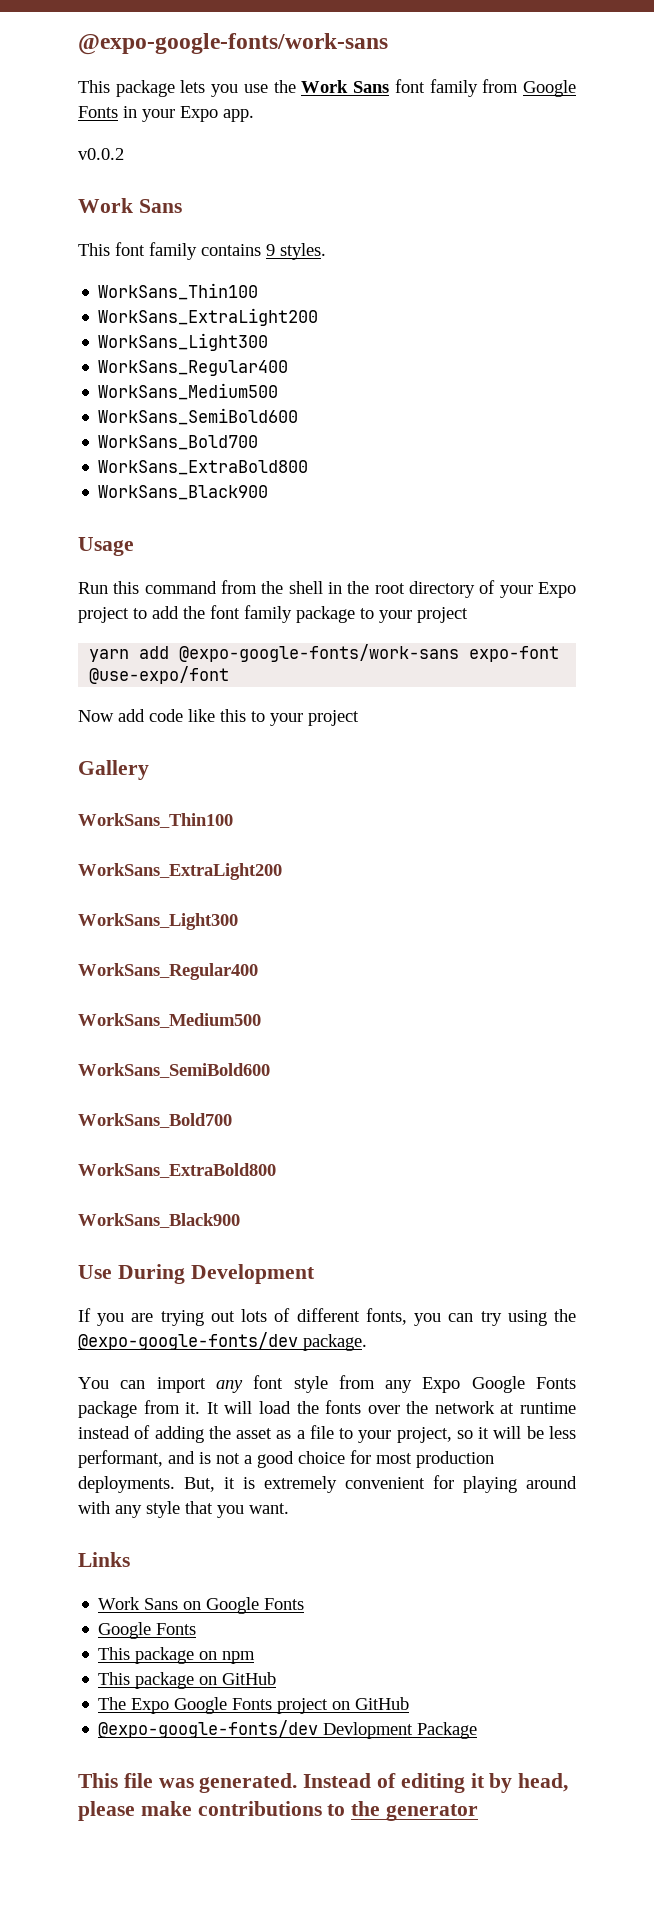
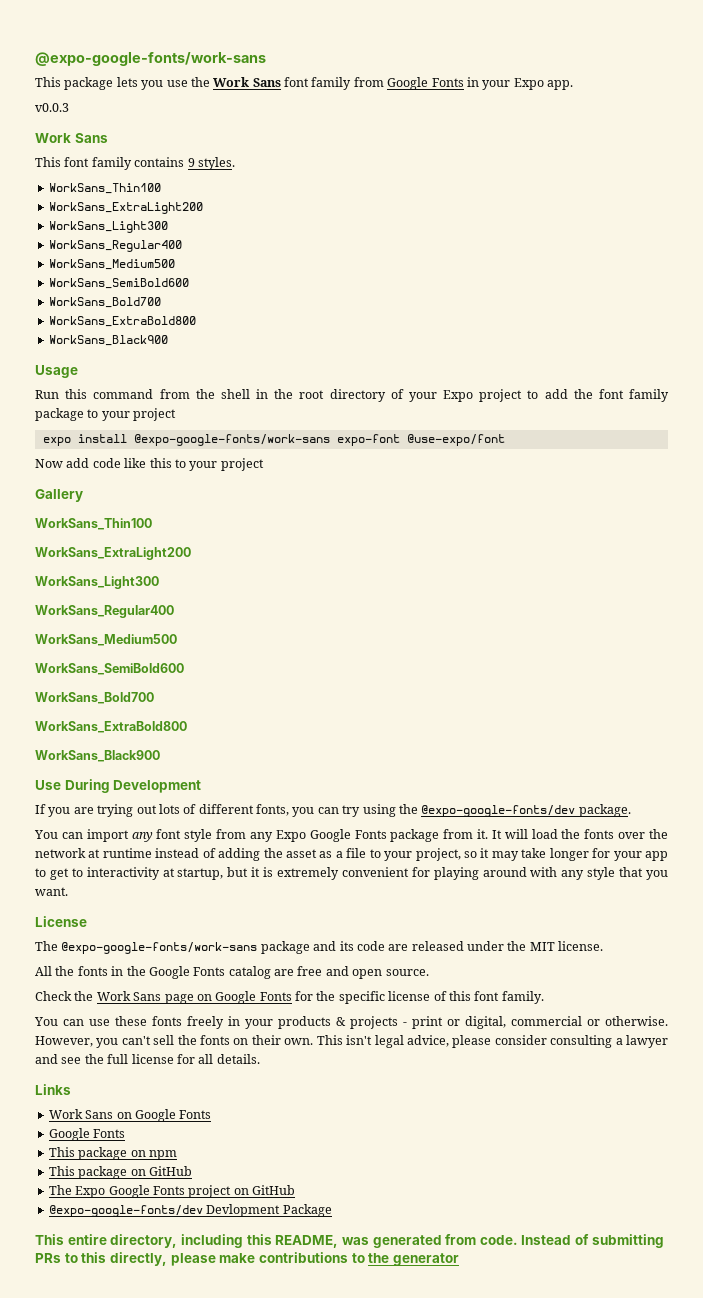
- v0.0.2
+ v0.0.3
- yarn add @expo-google-fonts/work-sans expo-font @use-expo/font
+ expo install @expo-google-fonts/work-sans expo-font @use-expo/font
- It will load the fonts over the network at runtime instead of adding the asset as a file to your project, so it will be less performant, and is not a good choice for most production deployments. But, it is extremely convenient for playing around with any style that you want.
+ It will load the fonts over the network at runtime instead of adding the asset as a file to your project, so it may take longer for your app to get to interactivity at startup, but it is extremely convenient for playing around with any style that you want.
+ License
+ The @expo-google-fonts/work-sans package and its code are released under the MIT license.
+ All the fonts in the Google Fonts catalog are free and open source.
+ Check the Work Sans page on Google Fonts for the specific license of this font family.
+ You can use these fonts freely in your products & projects - print or digital, commercial or otherwise. However, you can't sell the fonts on their own. This isn't legal advice, please consider consulting a lawyer and see the full license for all details.
- This file was generated. Instead of editing it by head, please make contributions to the generator
+ This entire directory, including this README, was generated from code. Instead of submitting PRs to this directly, please make contributions to the generator

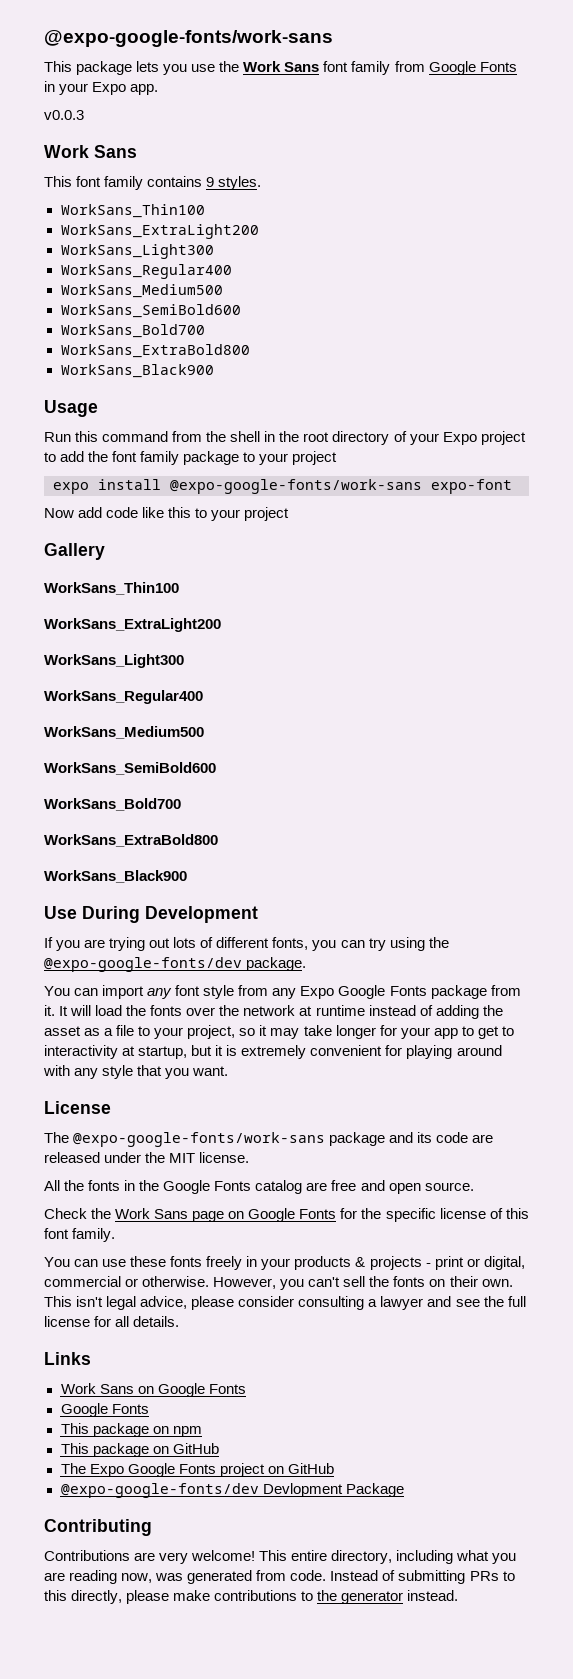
- expo install @expo-google-fonts/work-sans expo-font @use-expo/font
+ expo install @expo-google-fonts/work-sans expo-font
- This entire directory, including this README, was generated from code.
+ Contributing
+ Contributions are very welcome! This entire directory, including what you are reading now, was generated from code.
- Instead of submitting PRs to this directly, please make contributions to the generator
+ Instead of submitting PRs to this directly, please make contributions to the generator instead.

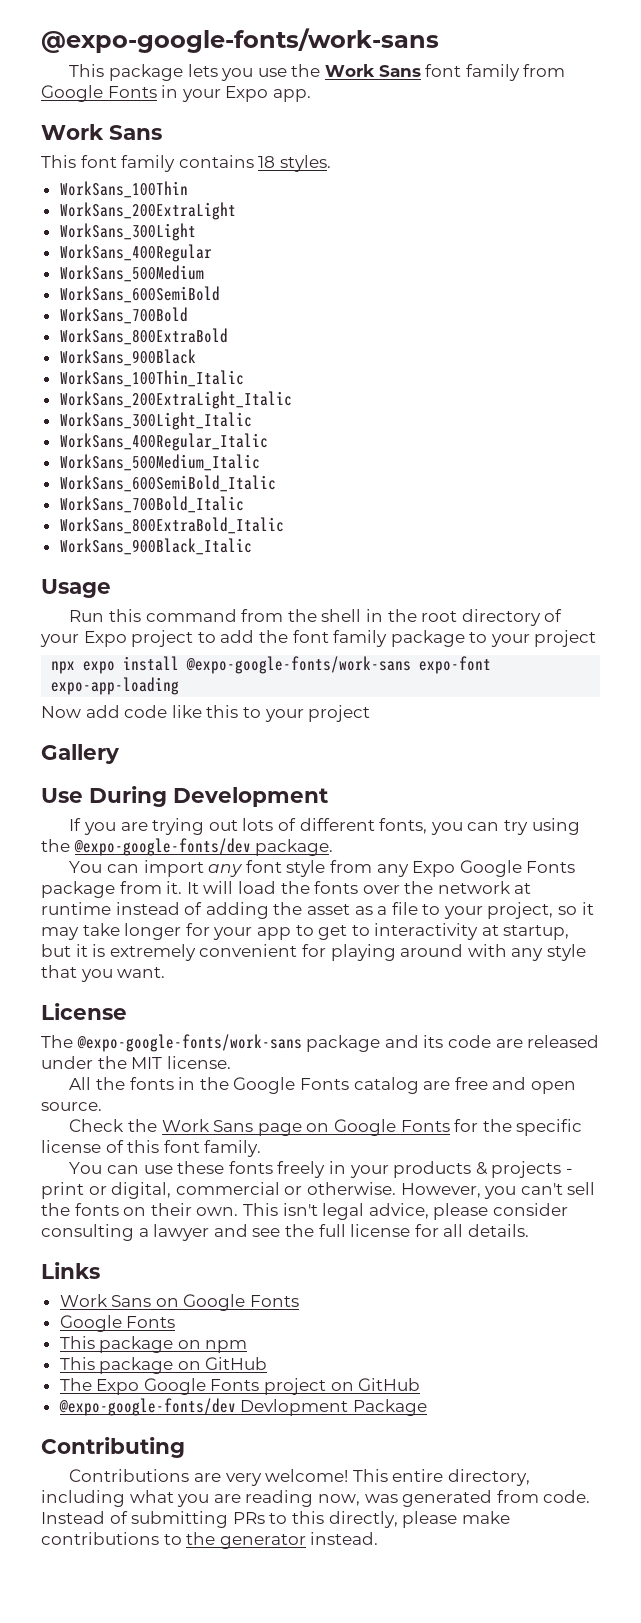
- v0.0.3
- This font family contains 9 styles.
- WorkSans_Thin100
- WorkSans_ExtraLight200
- WorkSans_Light300
- WorkSans_Regular400
- WorkSans_Medium500
- WorkSans_SemiBold600
- WorkSans_Bold700
- WorkSans_ExtraBold800
- WorkSans_Black900
+ This font family contains 18 styles.
+ WorkSans_100Thin
+ WorkSans_200ExtraLight
+ WorkSans_300Light
+ WorkSans_400Regular
+ WorkSans_500Medium
+ WorkSans_600SemiBold
+ WorkSans_700Bold
+ WorkSans_800ExtraBold
+ WorkSans_900Black
+ WorkSans_100Thin_Italic
+ WorkSans_200ExtraLight_Italic
+ WorkSans_300Light_Italic
+ WorkSans_400Regular_Italic
+ WorkSans_500Medium_Italic
+ WorkSans_600SemiBold_Italic
+ WorkSans_700Bold_Italic
+ WorkSans_800ExtraBold_Italic
+ WorkSans_900Black_Italic
- expo install @expo-google-fonts/work-sans expo-font
+ npx expo install @expo-google-fonts/work-sans expo-font expo-app-loading
  Gallery
- WorkSans_Thin100
- WorkSans_ExtraLight200
- WorkSans_Light300
- WorkSans_Regular400
- WorkSans_Medium500
- WorkSans_SemiBold600
- WorkSans_Bold700
- WorkSans_ExtraBold800
- WorkSans_Black900

